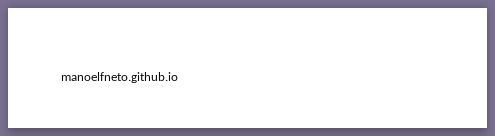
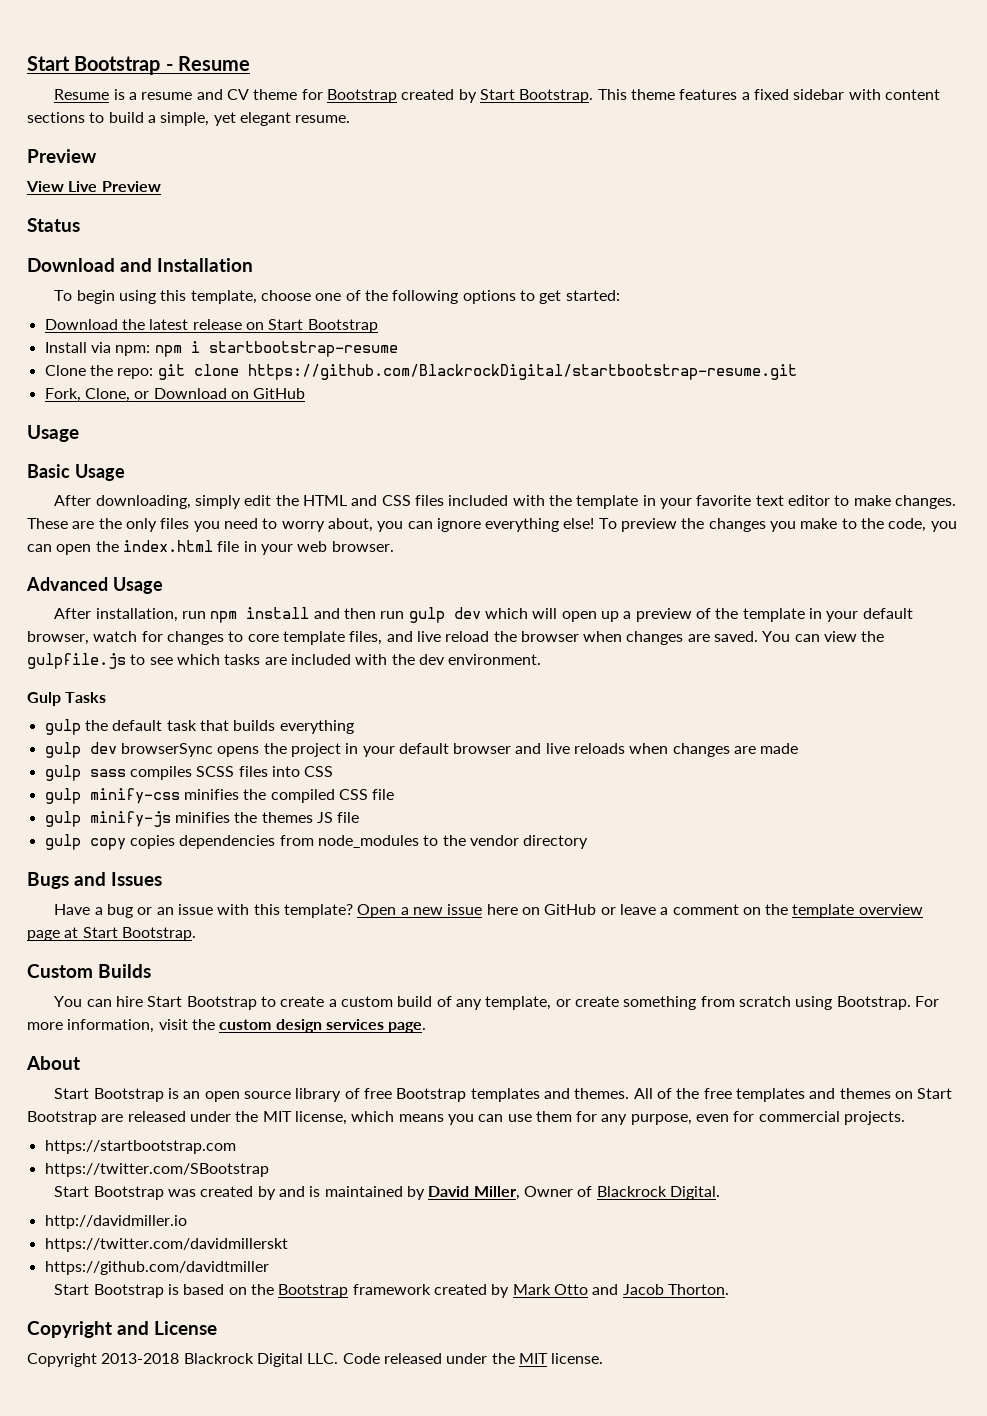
- manoelfneto.github.io
+ Start Bootstrap - Resume
+ Resume is a resume and CV theme for Bootstrap created by Start Bootstrap. This theme features a fixed sidebar with content sections to build a simple, yet elegant resume.
+ Preview
+ View Live Preview
+ Status
+ Download and Installation
+ To begin using this template, choose one of the following options to get started:
+ Download the latest release on Start Bootstrap
+ Install via npm: npm i startbootstrap-resume
+ Clone the repo: git clone https://github.com/BlackrockDigital/startbootstrap-resume.git
+ Fork, Clone, or Download on GitHub
+ Usage
+ Basic Usage
+ After downloading, simply edit the HTML and CSS files included with the template in your favorite text editor to make changes. These are the only files you need to worry about, you can ignore everything else! To preview the changes you make to the code, you can open the index.html file in your web browser.
+ Advanced Usage
+ After installation, run npm install and then run gulp dev which will open up a preview of the template in your default browser, watch for changes to core template files, and live reload the browser when changes are saved. You can view the gulpfile.js to see which tasks are included with the dev environment.
+ Gulp Tasks
+ gulp the default task that builds everything
+ gulp dev browserSync opens the project in your default browser and live reloads when changes are made
+ gulp sass compiles SCSS files into CSS
+ gulp minify-css minifies the compiled CSS file
+ gulp minify-js minifies the themes JS file
+ gulp copy copies dependencies from node_modules to the vendor directory
+ Bugs and Issues
+ Have a bug or an issue with this template? Open a new issue here on GitHub or leave a comment on the template overview page at Start Bootstrap.
+ Custom Builds
+ You can hire Start Bootstrap to create a custom build of any template, or create something from scratch using Bootstrap. For more information, visit the custom design services page.
+ About
+ Start Bootstrap is an open source library of free Bootstrap templates and themes. All of the free templates and themes on Start Bootstrap are released under the MIT license, which means you can use them for any purpose, even for commercial projects.
+ https://startbootstrap.com
+ https://twitter.com/SBootstrap
+ Start Bootstrap was created by and is maintained by David Miller, Owner of Blackrock Digital.
+ http://davidmiller.io
+ https://twitter.com/davidmillerskt
+ https://github.com/davidtmiller
+ Start Bootstrap is based on the Bootstrap framework created by Mark Otto and Jacob Thorton.
+ Copyright and License
+ Copyright 2013-2018 Blackrock Digital LLC. Code released under the MIT license.

